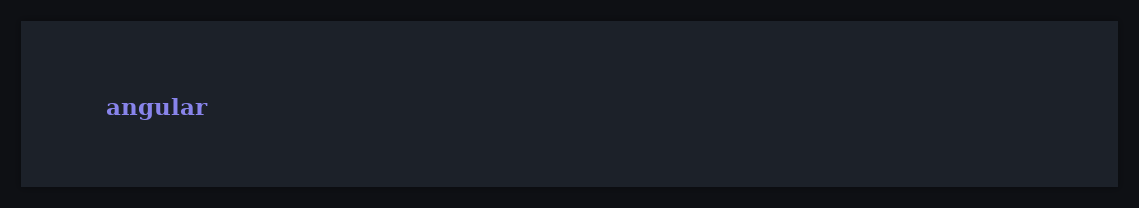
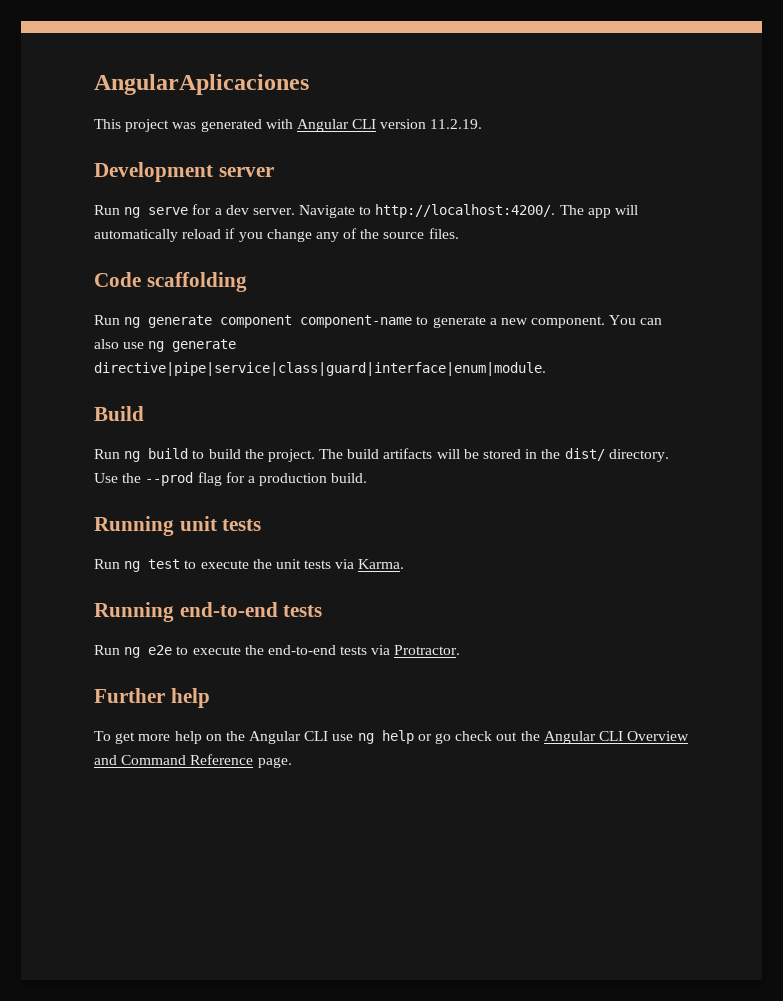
- angular
+ AngularAplicaciones
+ This project was generated with Angular CLI version 11.2.19.
+ Development server
+ Run ng serve for a dev server. Navigate to http://localhost:4200/. The app will automatically reload if you change any of the source files.
+ Code scaffolding
+ Run ng generate component component-name to generate a new component. You can also use ng generate directive|pipe|service|class|guard|interface|enum|module.
+ Build
+ Run ng build to build the project. The build artifacts will be stored in the dist/ directory. Use the --prod flag for a production build.
+ Running unit tests
+ Run ng test to execute the unit tests via Karma.
+ Running end-to-end tests
+ Run ng e2e to execute the end-to-end tests via Protractor.
+ Further help
+ To get more help on the Angular CLI use ng help or go check out the Angular CLI Overview and Command Reference page.

